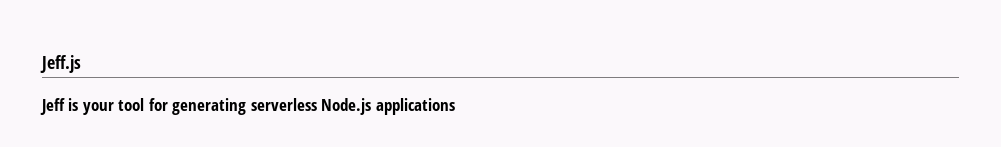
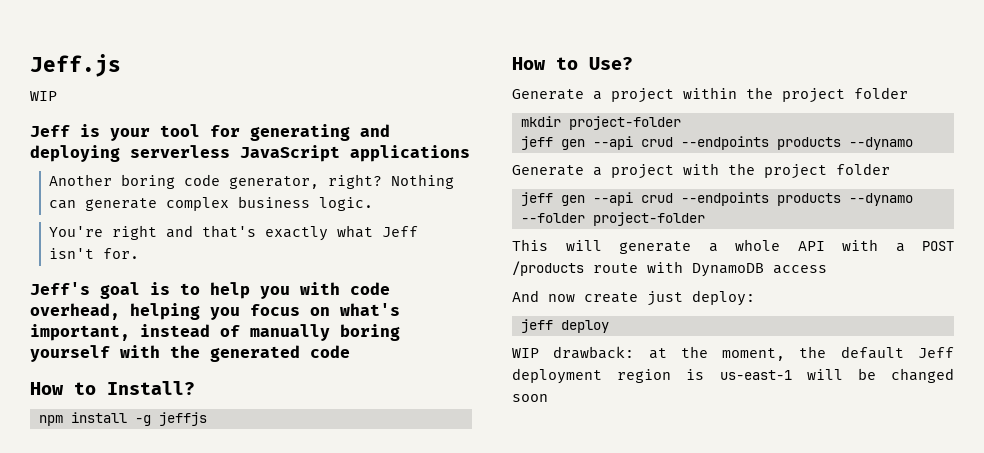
  Jeff.js
+ WIP
- Jeff is your tool for generating serverless Node.js applications
+ Jeff is your tool for generating and deploying serverless JavaScript applications
+ Another boring code generator, right? Nothing can generate complex business logic.
+ You're right and that's exactly what Jeff isn't for.
+ Jeff's goal is to help you with code overhead, helping you focus on what's important, instead of manually boring yourself with the generated code
+ How to Install?
+ npm install -g jeffjs
+ How to Use?
+ Generate a project within the project folder
+ mkdir project-folder
+ jeff gen --api crud --endpoints products --dynamo
+ Generate a project with the project folder
+ jeff gen --api crud --endpoints products --dynamo --folder project-folder
+ This will generate a whole API with a POST /products route with DynamoDB access
+ And now create just deploy:
+ jeff deploy
+ WIP drawback: at the moment, the default Jeff deployment region is us-east-1 will be changed soon

